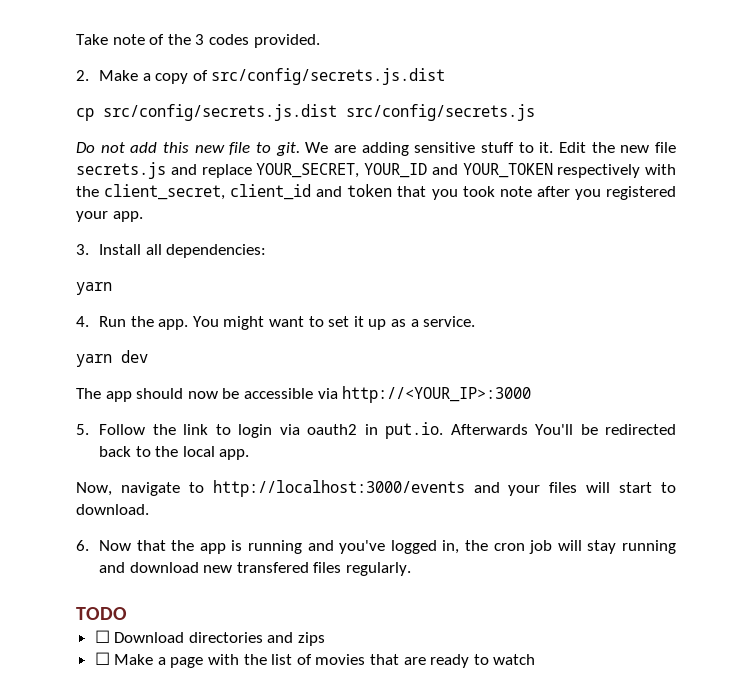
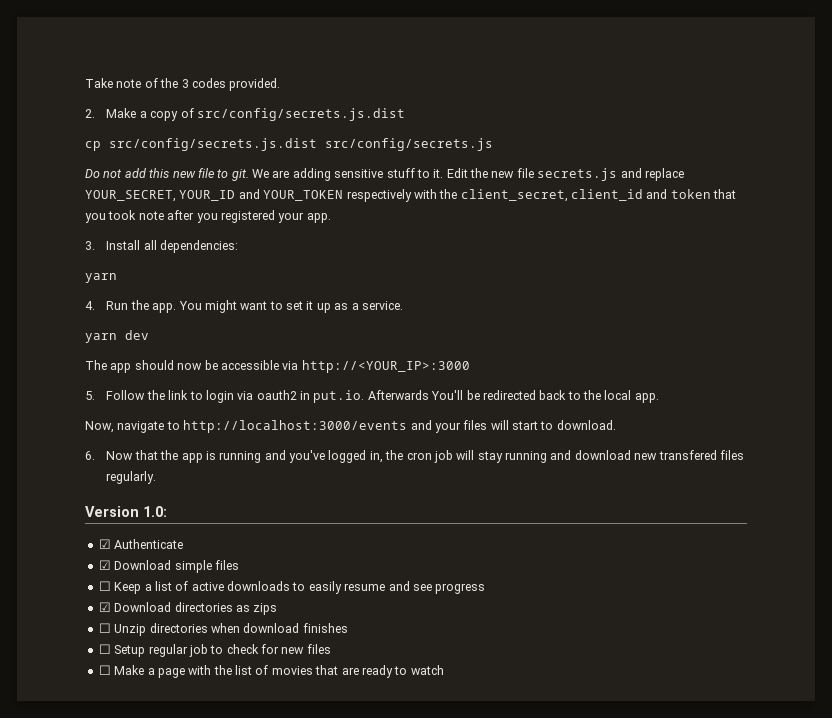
- TODO
- ☐ Download directories and zips
+ Version 1.0:
+ ☑ Authenticate
+ ☑ Download simple files
+ ☐ Keep a list of active downloads to easily resume and see progress
+ ☑ Download directories as zips
+ ☐ Unzip directories when download finishes
+ ☐ Setup regular job to check for new files

